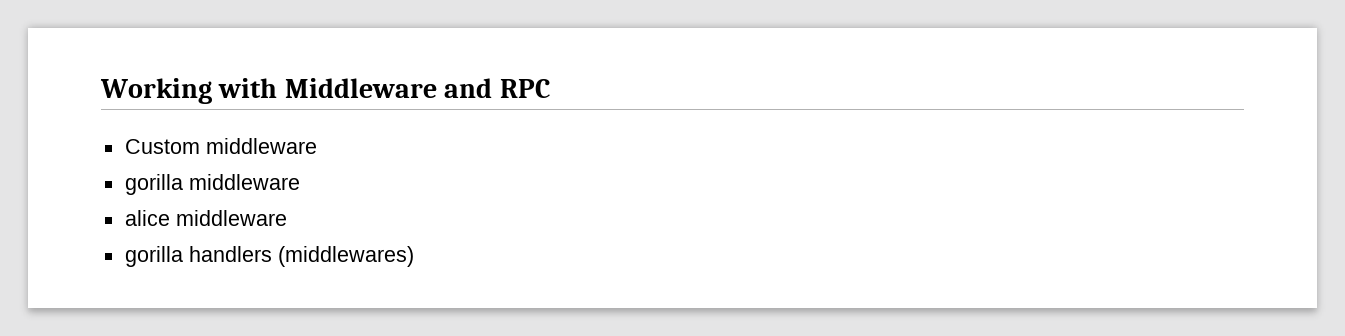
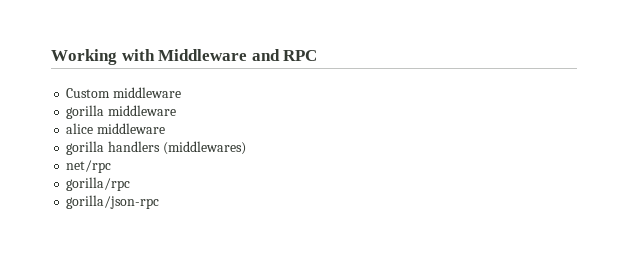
+ net/rpc
+ gorilla/rpc
+ gorilla/json-rpc

